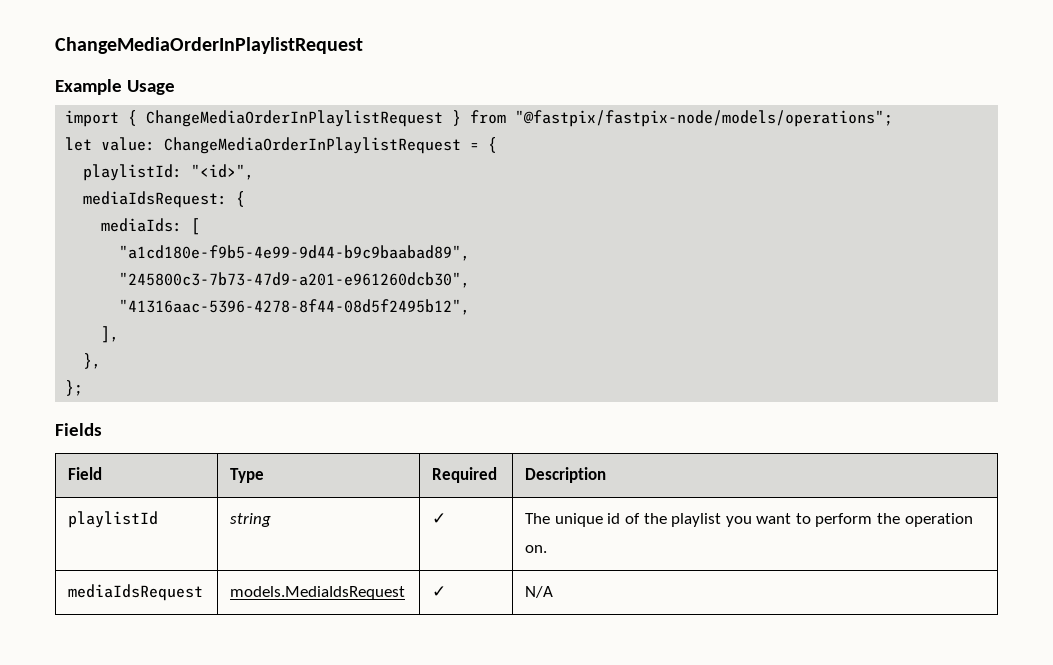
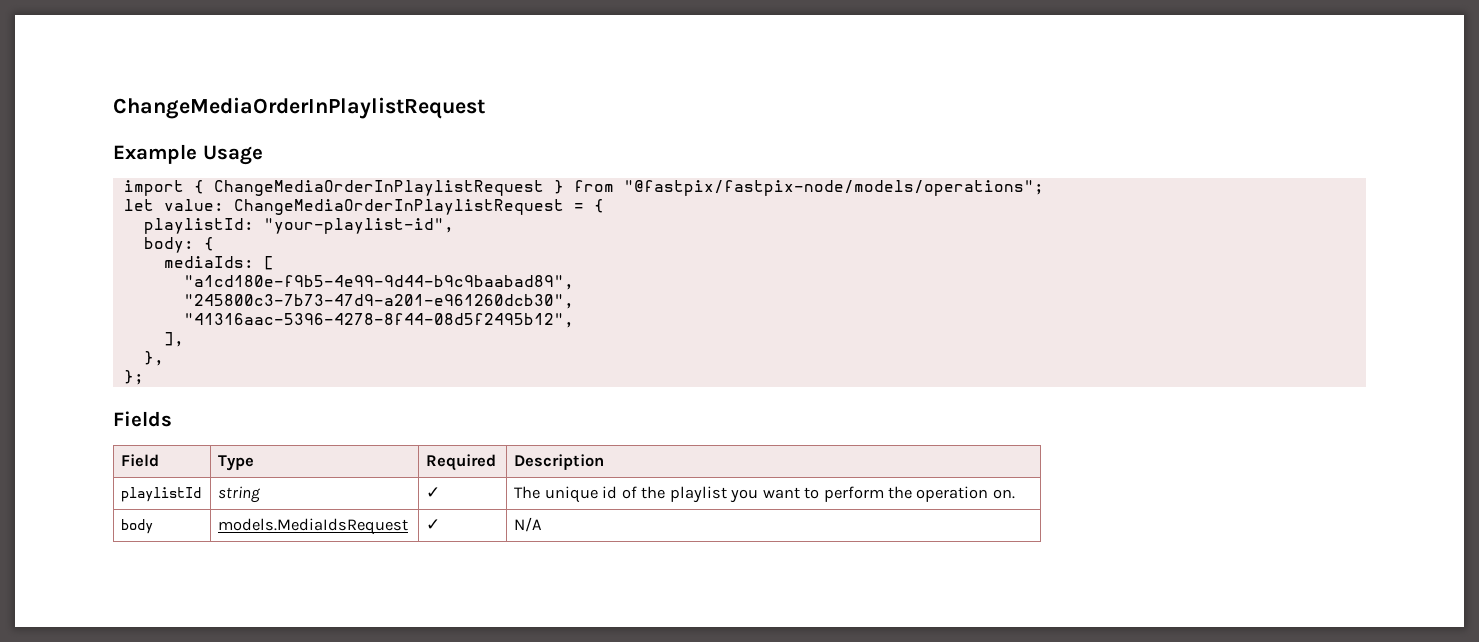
- playlistId: "<id>",
- mediaIdsRequest: {
+ playlistId: "your-playlist-id",
+ body: {
- mediaIdsRequest | models.MediaIdsRequest | ✓ | N/A
+ body | models.MediaIdsRequest | ✓ | N/A

